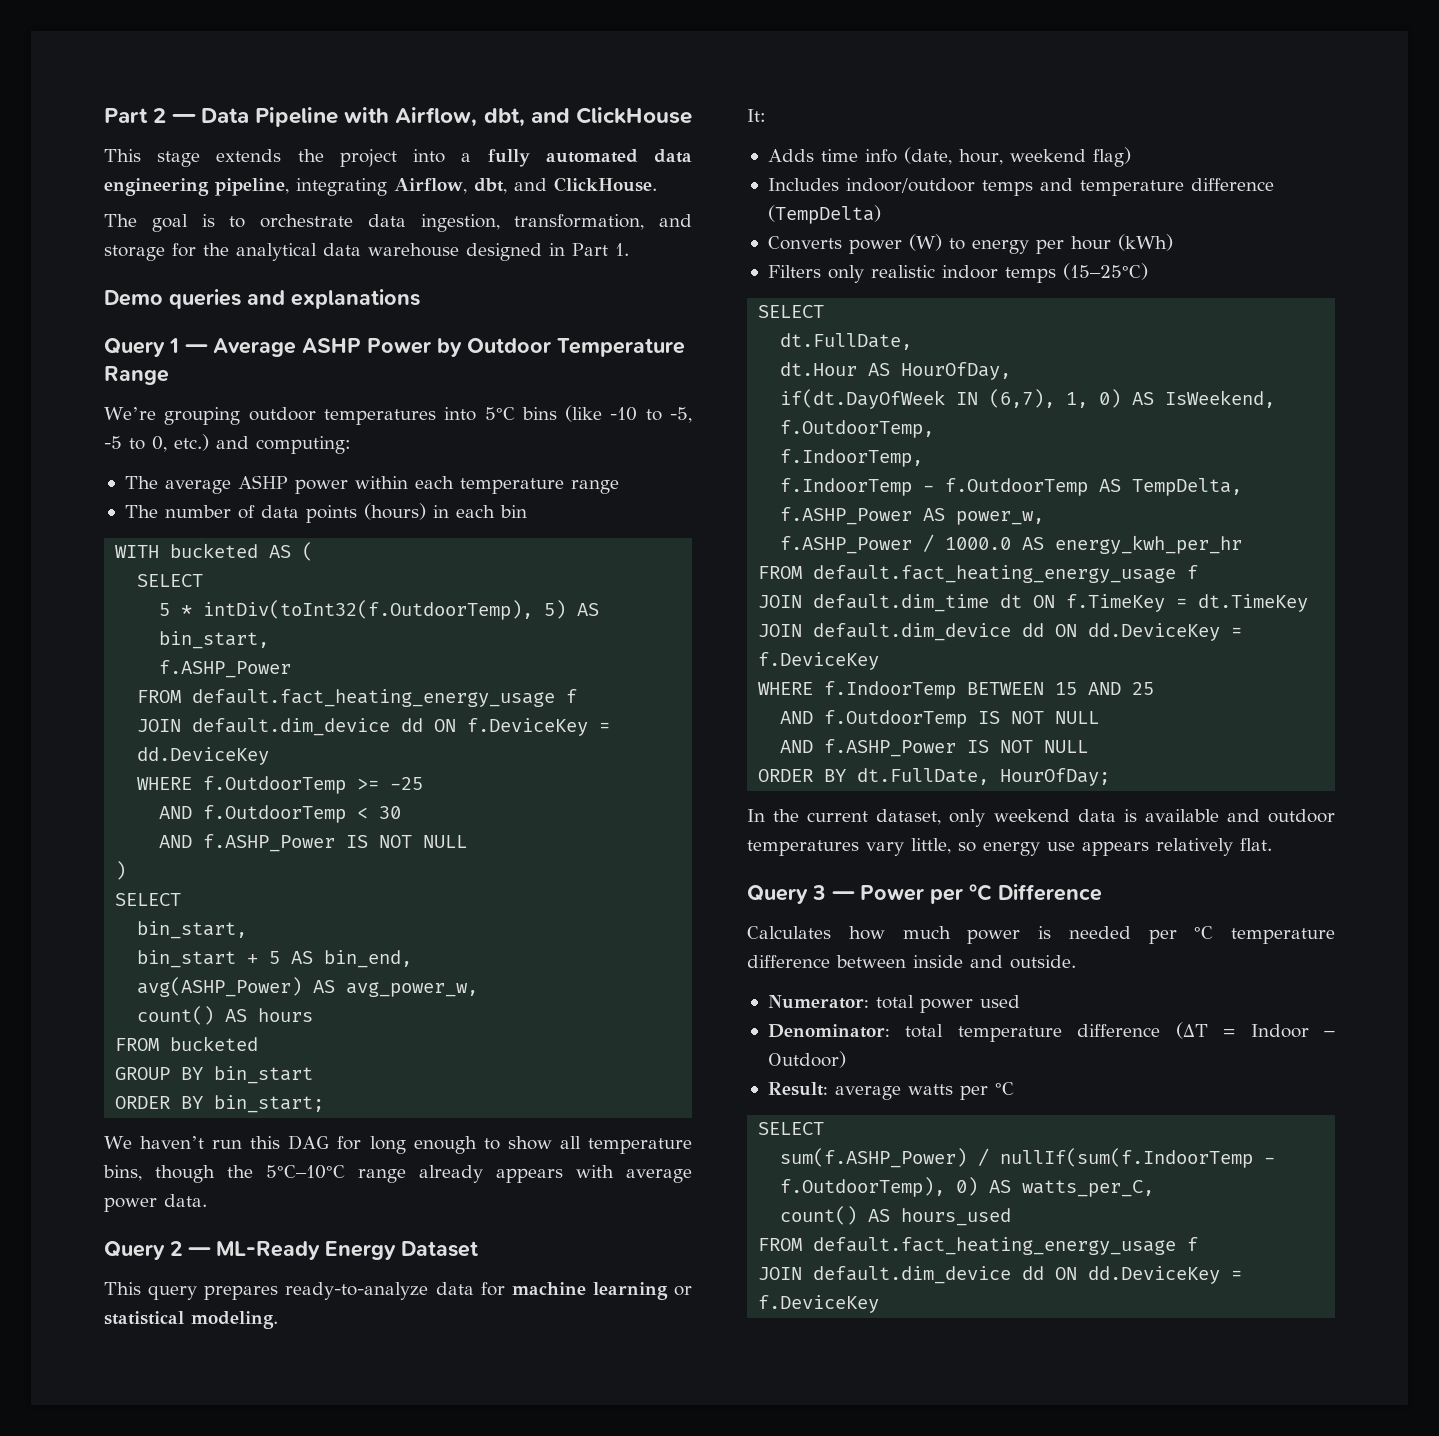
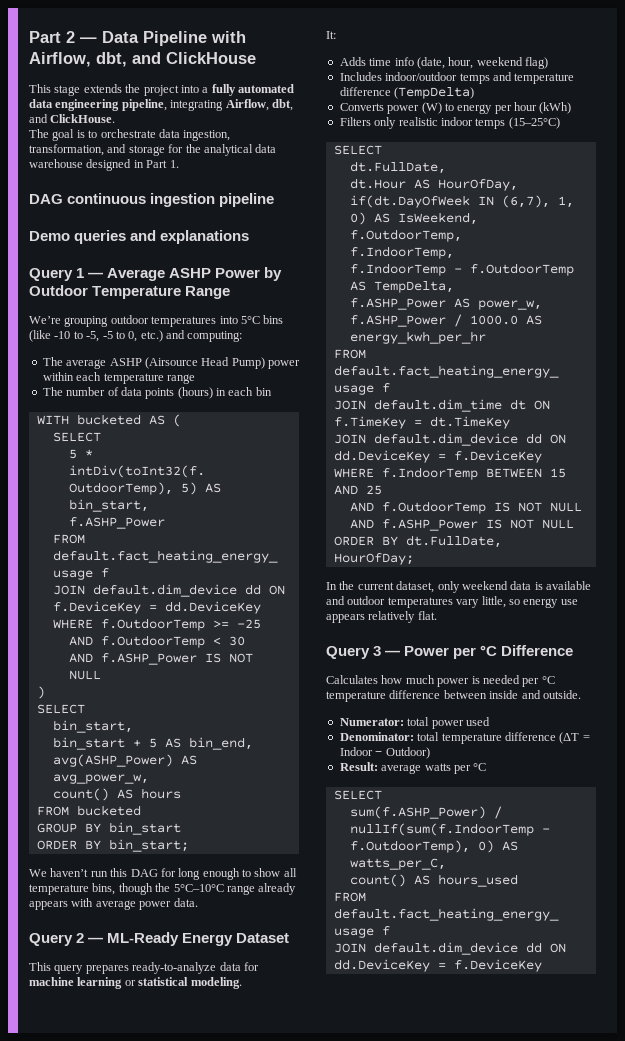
+ DAG continuous ingestion pipeline
- The average ASHP power within each temperature range
+ The average ASHP (Airsource Head Pump) power within each temperature range

